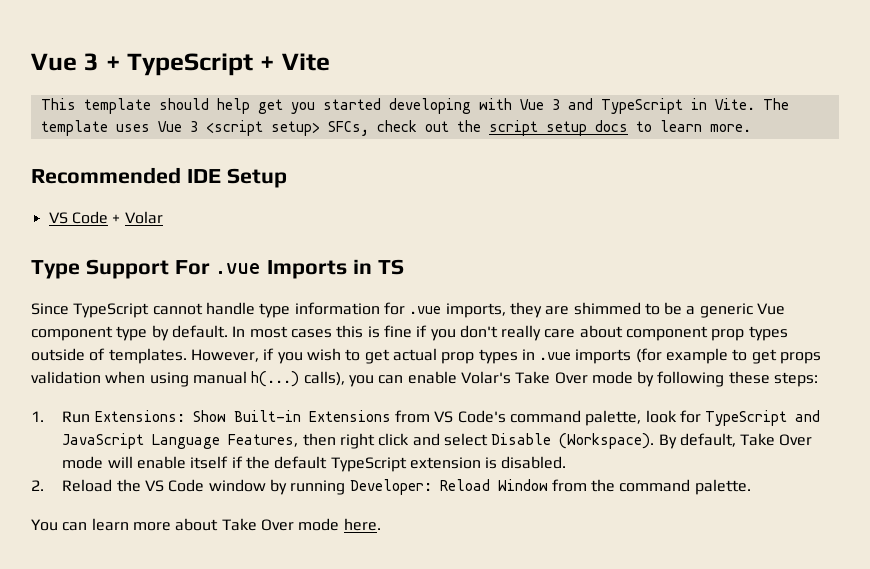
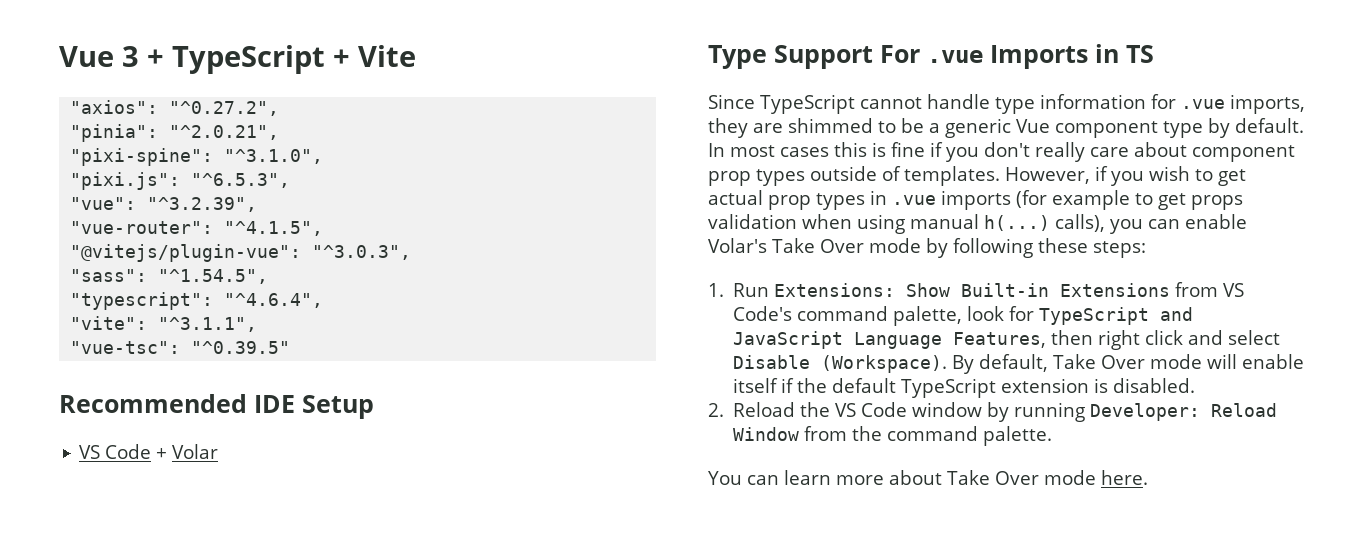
- This template should help get you started developing with Vue 3 and TypeScript in Vite. The template uses Vue 3 <script setup> SFCs, check out the script setup docs to learn more.
+ "axios": "^0.27.2",
+ "pinia": "^2.0.21",
+ "pixi-spine": "^3.1.0",
+ "pixi.js": "^6.5.3",
+ "vue": "^3.2.39",
+ "vue-router": "^4.1.5",
+ "@vitejs/plugin-vue": "^3.0.3",
+ "sass": "^1.54.5",
+ "typescript": "^4.6.4",
+ "vite": "^3.1.1",
+ "vue-tsc": "^0.39.5"

